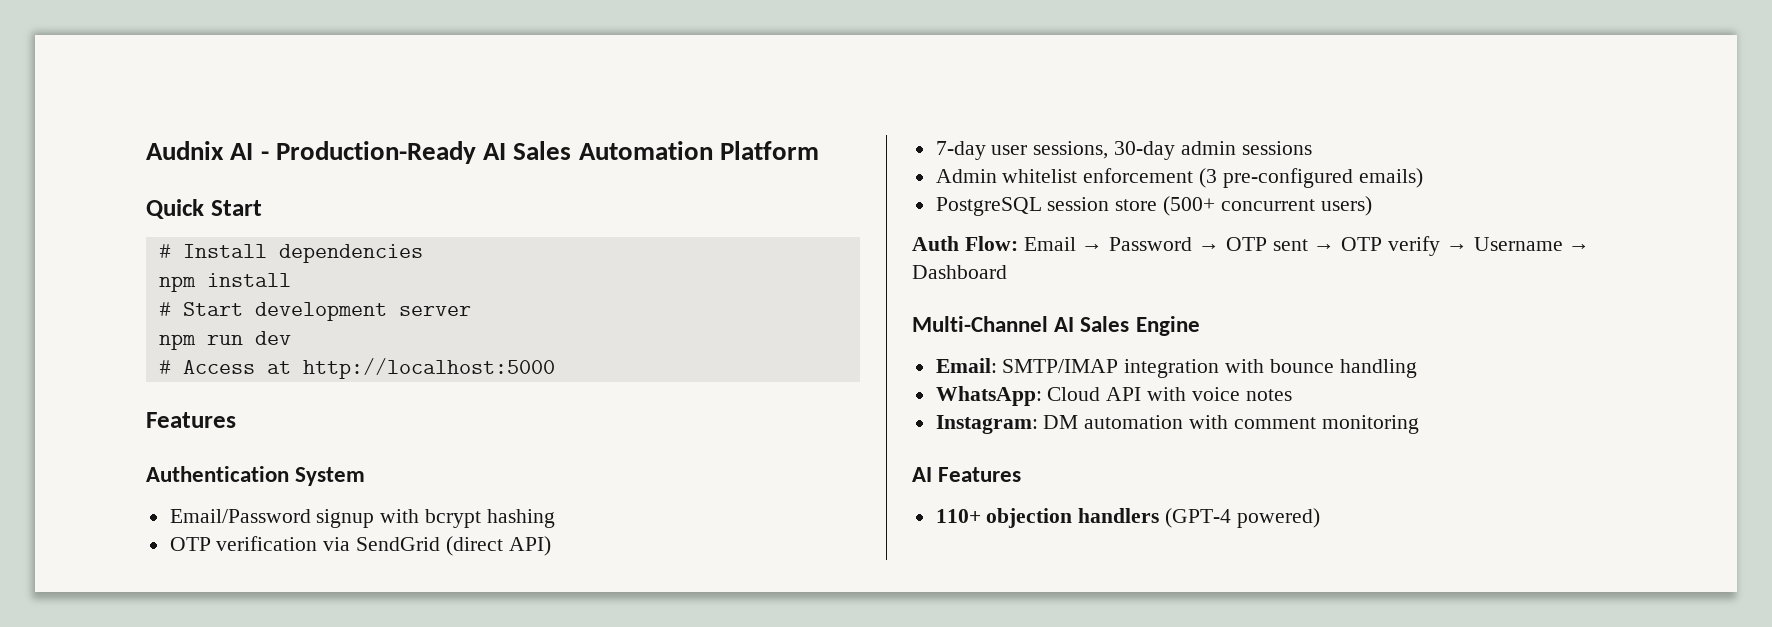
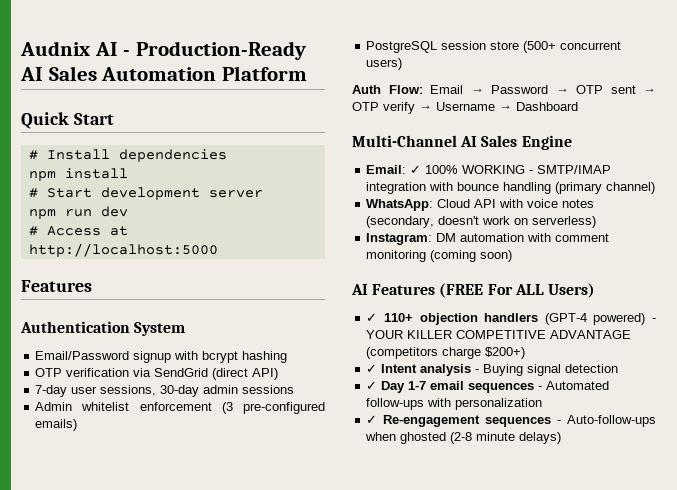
- Email: SMTP/IMAP integration with bounce handling
+ Email: ✓ 100% WORKING - SMTP/IMAP integration with bounce handling (primary channel)
- WhatsApp: Cloud API with voice notes
+ WhatsApp: Cloud API with voice notes (secondary, doesn't work on serverless)
- Instagram: DM automation with comment monitoring
+ Instagram: DM automation with comment monitoring (coming soon)
- AI Features
- 110+ objection handlers (GPT-4 powered)
+ AI Features (FREE For ALL Users)
+ ✓ 110+ objection handlers (GPT-4 powered) - YOUR KILLER COMPETITIVE ADVANTAGE (competitors charge $200+)
+ ✓ Intent analysis - Buying signal detection
+ ✓ Day 1-7 email sequences - Automated follow-ups with personalization
+ ✓ Re-engagement sequences - Auto-follow-ups when ghosted (2-8 minute delays)

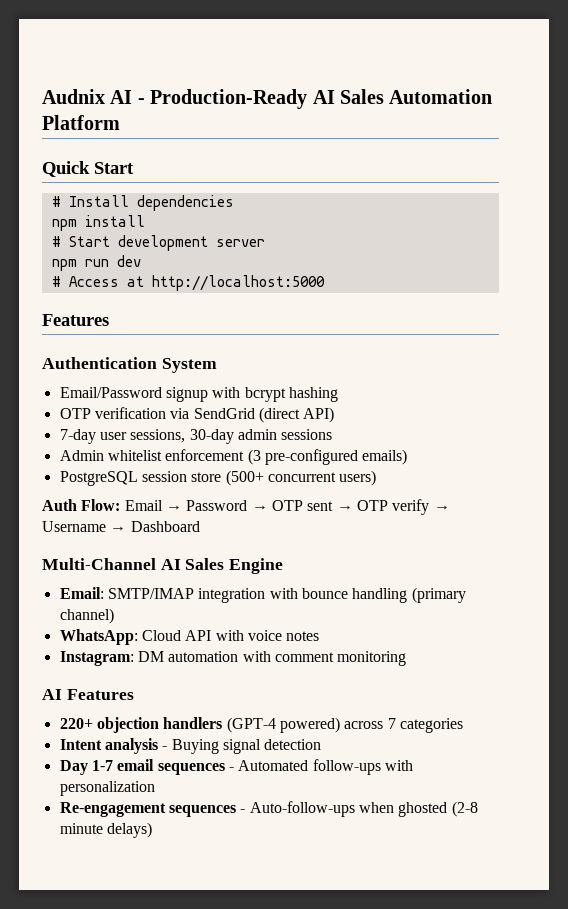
- Email: ✓ 100% WORKING - SMTP/IMAP integration with bounce handling (primary channel)
+ Email: SMTP/IMAP integration with bounce handling (primary channel)
- WhatsApp: Cloud API with voice notes (secondary, doesn't work on serverless)
+ WhatsApp: Cloud API with voice notes
- Instagram: DM automation with comment monitoring (coming soon)
+ Instagram: DM automation with comment monitoring
- AI Features (FREE For ALL Users)
- ✓ 110+ objection handlers (GPT-4 powered) - YOUR KILLER COMPETITIVE ADVANTAGE (competitors charge $200+)
- ✓ Intent analysis - Buying signal detection
+ AI Features
+ 220+ objection handlers (GPT-4 powered) across 7 categories
+ Intent analysis - Buying signal detection
- ✓ Day 1-7 email sequences - Automated follow-ups with personalization
+ Day 1-7 email sequences - Automated follow-ups with personalization
- ✓ Re-engagement sequences - Auto-follow-ups when ghosted (2-8 minute delays)
+ Re-engagement sequences - Auto-follow-ups when ghosted (2-8 minute delays)

